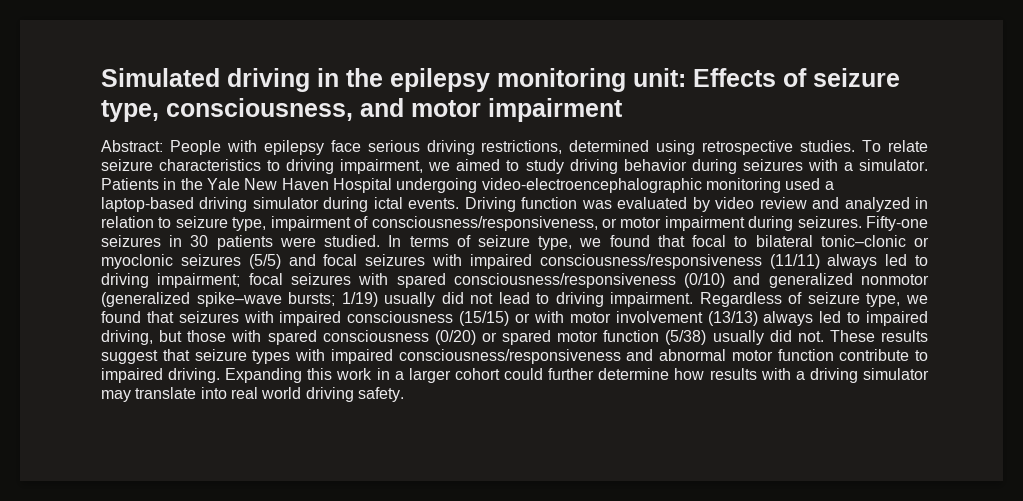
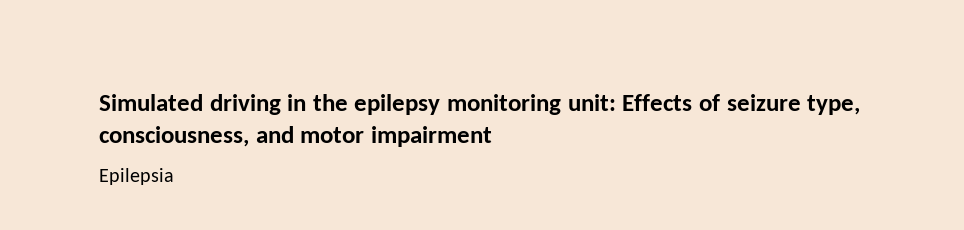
- Abstract: People with epilepsy face serious driving restrictions, determined using retrospective studies. To relate seizure characteristics to driving impairment, we aimed to study driving behavior during seizures with a simulator. Patients in the Yale New Haven Hospital undergoing video-electroencephalographic monitoring used a laptop-based driving simulator during ictal events. Driving function was evaluated by video review and analyzed in relation to seizure type, impairment of consciousness/responsiveness, or motor impairment during seizures. Fifty-one seizures in 30 patients were studied. In terms of seizure type, we found that focal to bilateral tonic–clonic or myoclonic seizures (5/5) and focal seizures with impaired consciousness/responsiveness (11/11) always led to driving impairment; focal seizures with spared consciousness/responsiveness (0/10) and generalized nonmotor (generalized spike–wave bursts; 1/19) usually did not lead to driving impairment. Regardless of seizure type, we found that seizures with impaired consciousness (15/15) or with motor involvement (13/13) always led to impaired driving, but those with spared consciousness (0/20) or spared motor function (5/38) usually did not. These results suggest that seizure types with impaired consciousness/responsiveness and abnormal motor function contribute to impaired driving. Expanding this work in a larger cohort could further determine how results with a driving simulator may translate into real world driving safety.
+ Epilepsia

